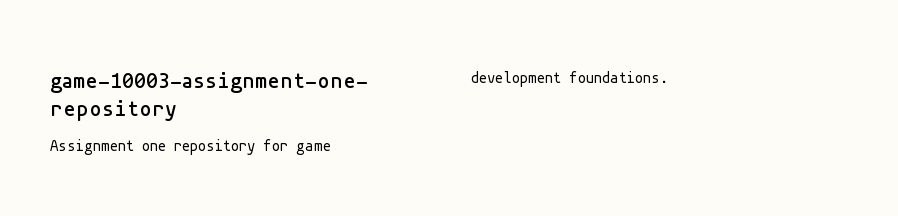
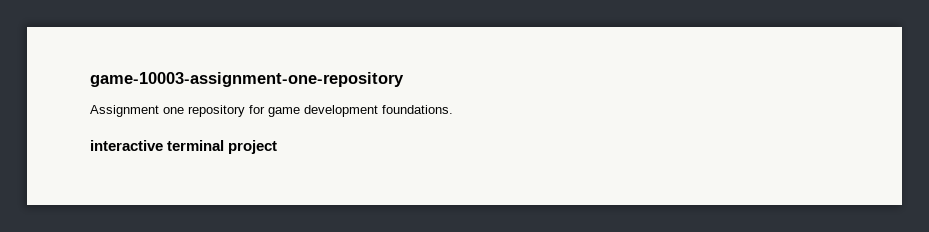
+ interactive terminal project

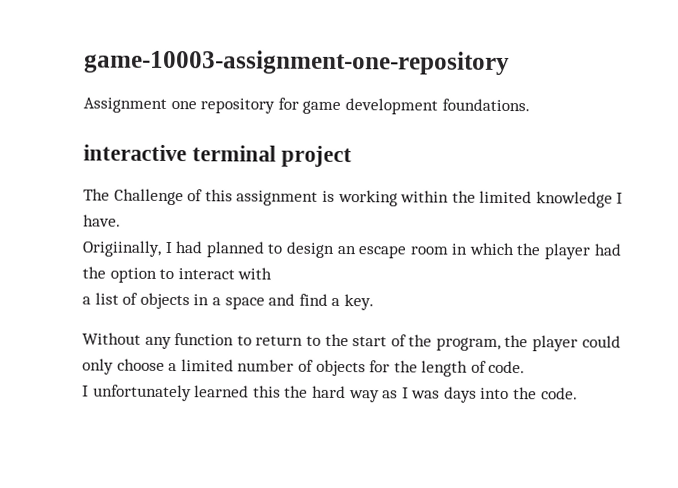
+ The Challenge of this assignment is working within the limited knowledge I have.
+ Origiinally, I had planned to design an escape room in which the player had the option to interact with
+ a list of objects in a space and find a key.
+ Without any function to return to the start of the program, the player could only choose a limited number of objects for the length of code.
+ I unfortunately learned this the hard way as I was days into the code.

